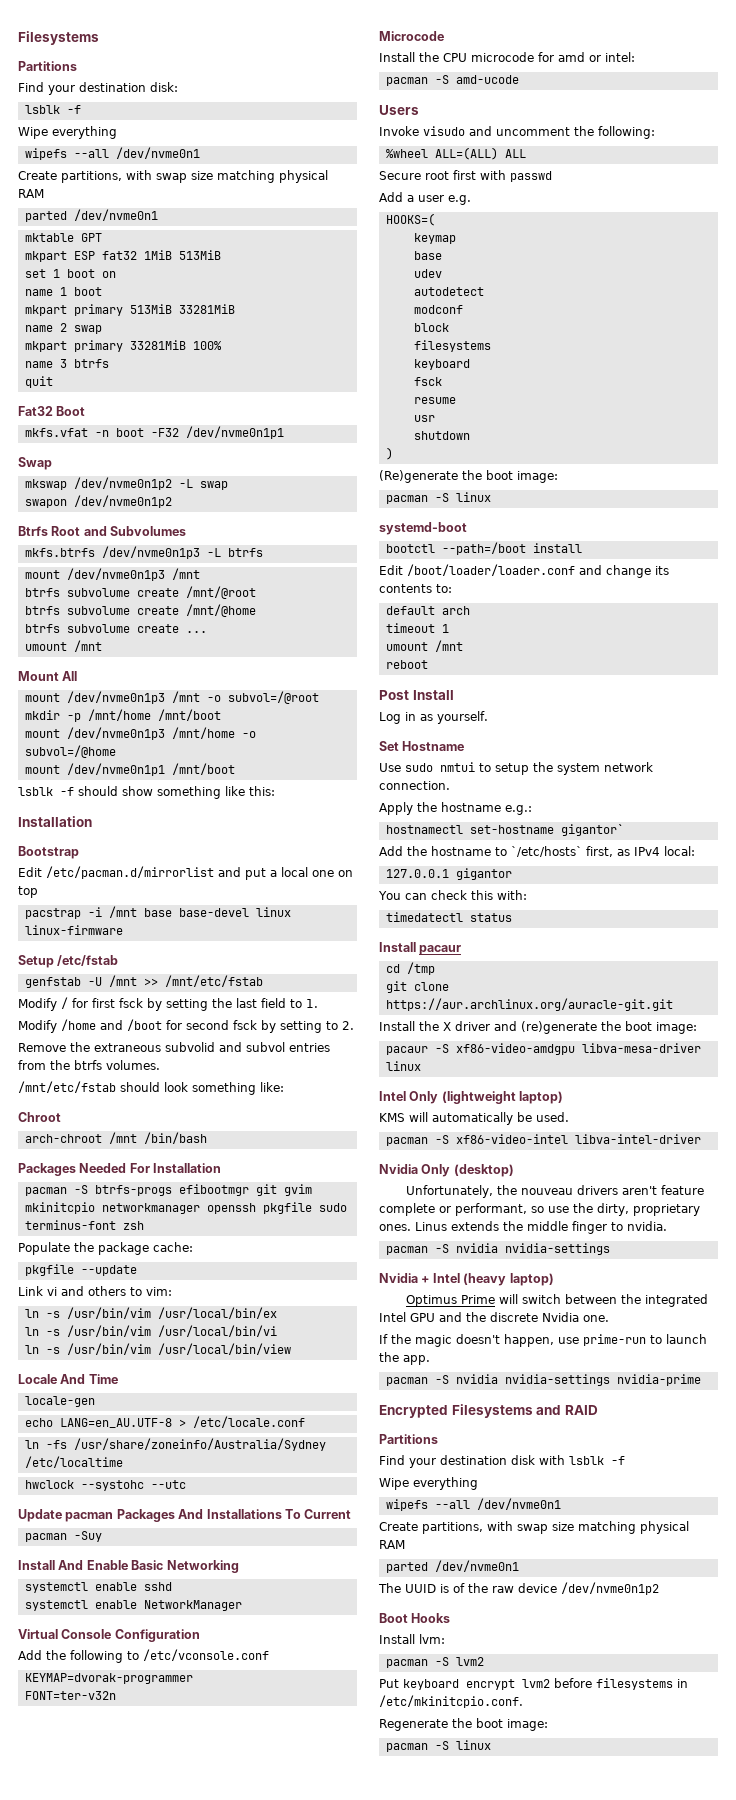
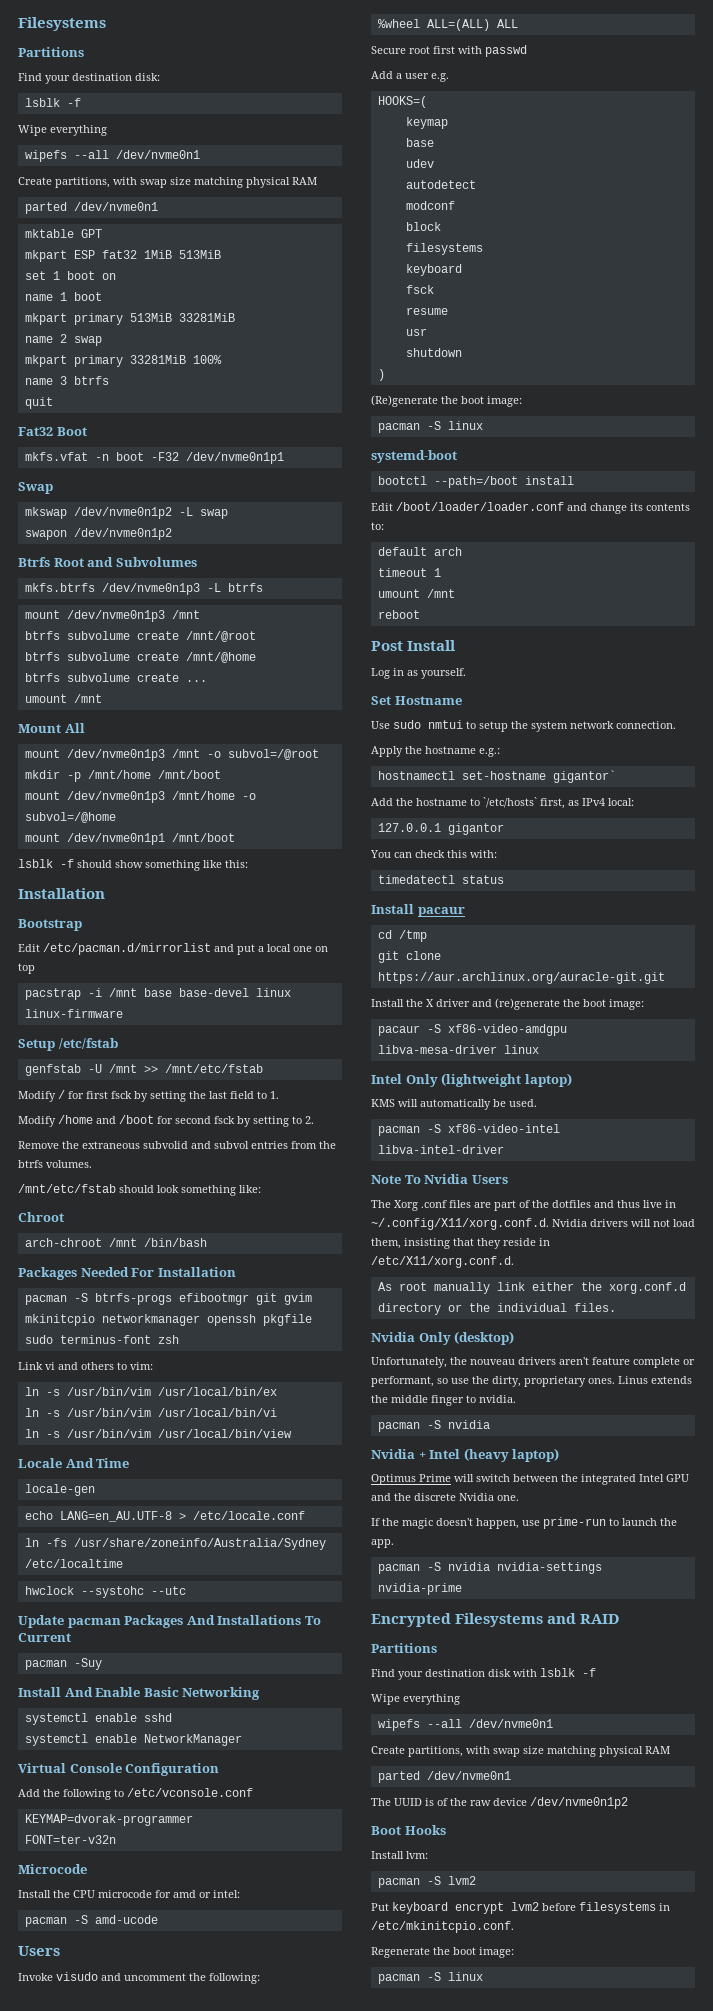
- Populate the package cache:
- pkgfile --update
+ Note To Nvidia Users
+ The Xorg .conf files are part of the dotfiles and thus live in ~/.config/X11/xorg.conf.d. Nvidia drivers will not load them, insisting that they reside in /etc/X11/xorg.conf.d.
+ As root manually link either the xorg.conf.d directory or the individual files.
  Linus extends the middle finger to nvidia.
- pacman -S nvidia nvidia-settings
+ pacman -S nvidia

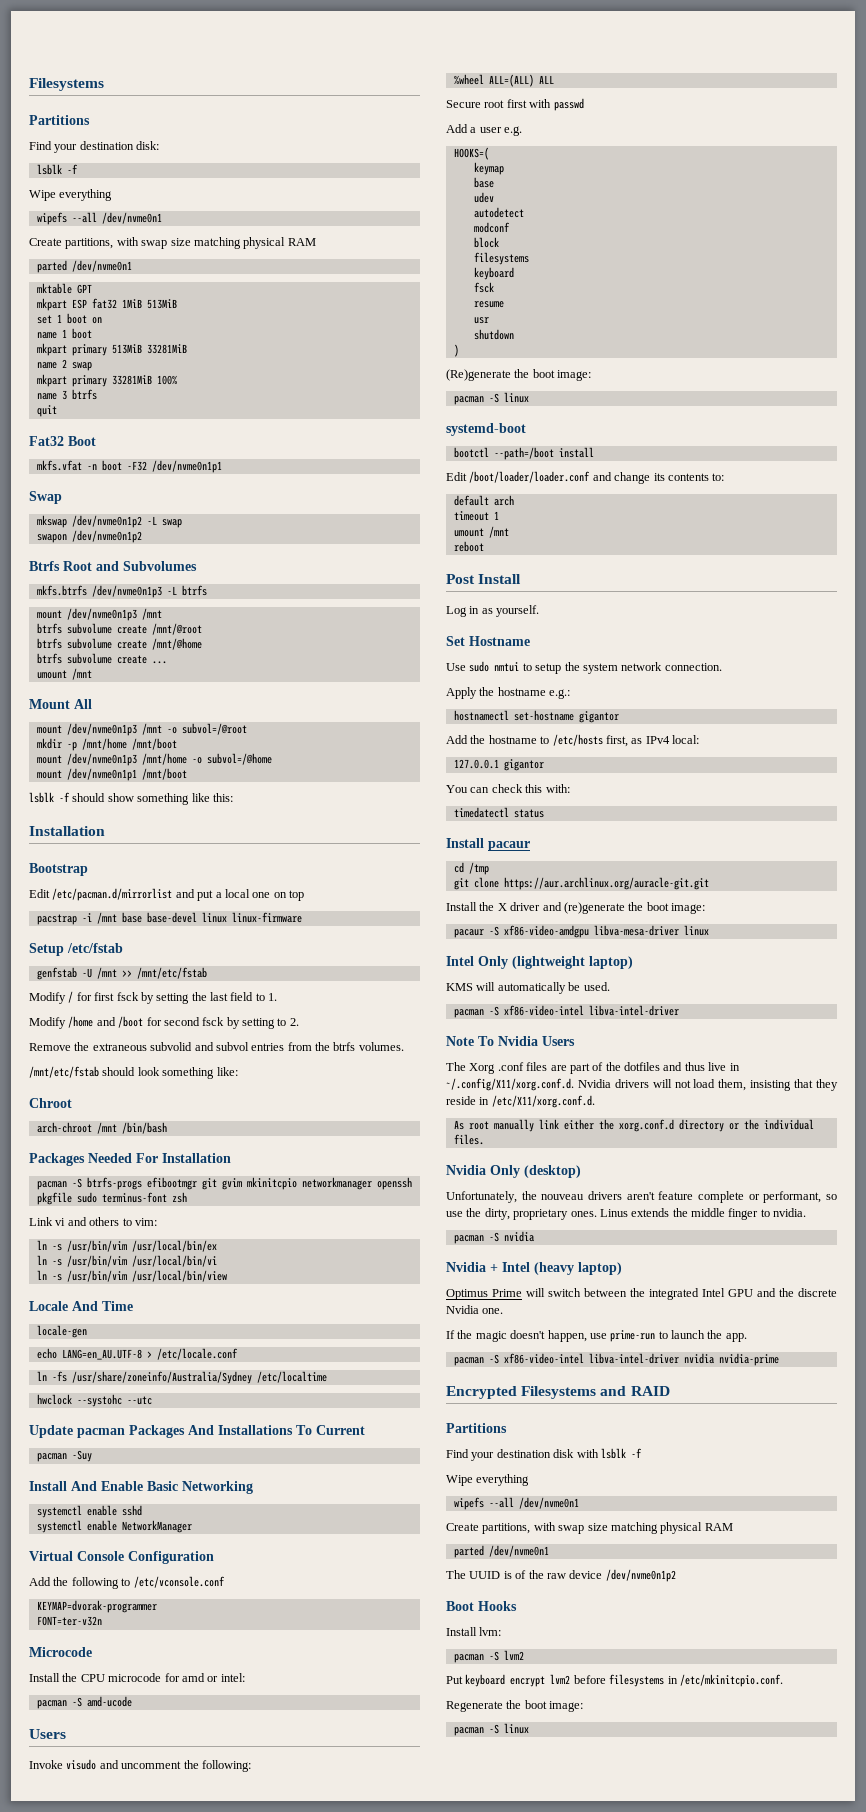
- hostnamectl set-hostname gigantor`
+ hostnamectl set-hostname gigantor
- Add the hostname to `/etc/hosts` first, as IPv4 local:
+ Add the hostname to /etc/hosts first, as IPv4 local:
- pacman -S nvidia nvidia-settings nvidia-prime
+ pacman -S xf86-video-intel libva-intel-driver nvidia nvidia-prime

